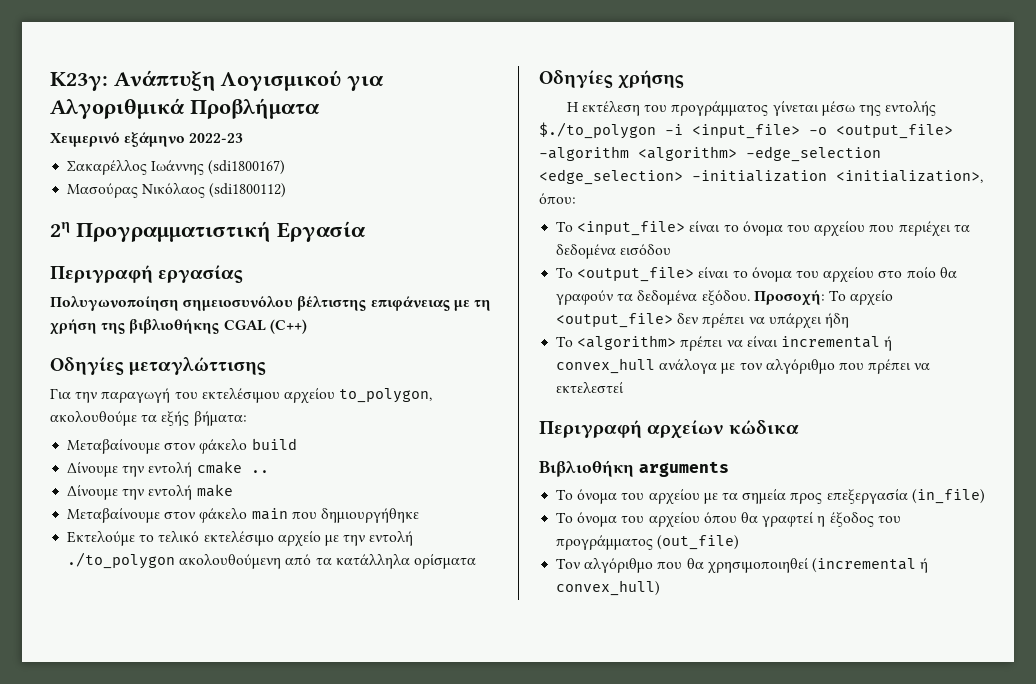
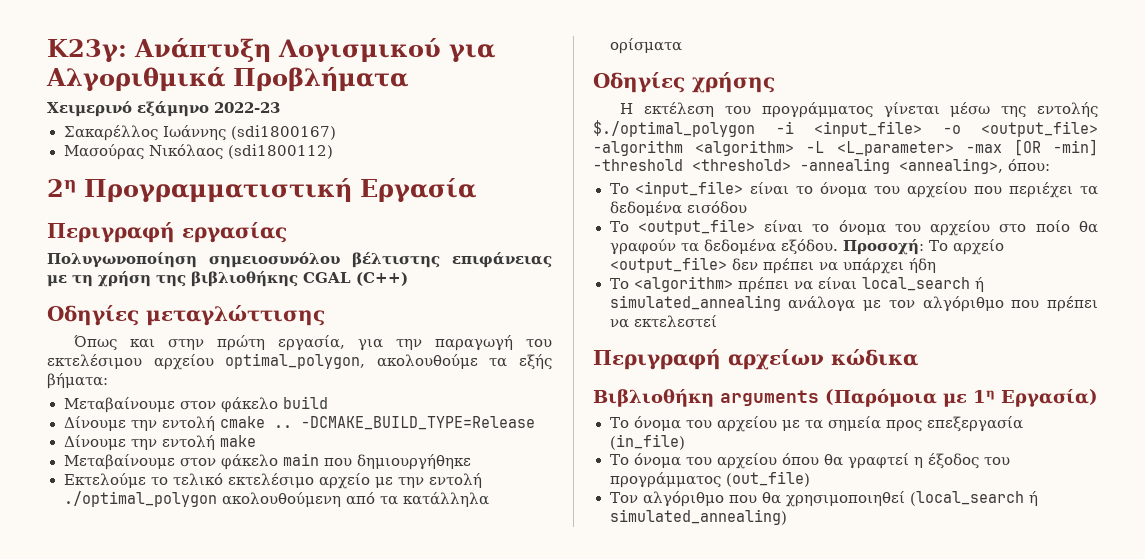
- Για την παραγωγή του εκτελέσιμου αρχείου to_polygon, ακολουθούμε τα εξής βήματα:
+ Όπως και στην πρώτη εργασία, για την παραγωγή του εκτελέσιμου αρχείου optimal_polygon, ακολουθούμε τα εξής βήματα:
+ -DCMAKE_BUILD_TYPE=Release
- Εκτελούμε το τελικό εκτελέσιμο αρχείο με την εντολή ./to_polygon ακολουθούμενη από τα κατάλληλα ορίσματα
+ Εκτελούμε το τελικό εκτελέσιμο αρχείο με την εντολή ./optimal_polygon ακολουθούμενη από τα κατάλληλα ορίσματα
- Η εκτέλεση του προγράμματος γίνεται μέσω της εντολής $./to_polygon -i <input_file> -o <output_file> -algorithm <algorithm> -edge_selection <edge_selection> -initialization <initialization>, όπου:
+ Η εκτέλεση του προγράμματος γίνεται μέσω της εντολής $./optimal_polygon -i <input_file> -o <output_file> -algorithm <algorithm> -L <L_parameter> -max [OR -min] -threshold <threshold> -annealing <annealing>, όπου:
- Το <algorithm> πρέπει να είναι incremental ή convex_hull ανάλογα με τον αλγόριθμο που πρέπει να εκτελεστεί
+ Το <algorithm> πρέπει να είναι local_search ή simulated_annealing ανάλογα με τον αλγόριθμο που πρέπει να εκτελεστεί
- Βιβλιοθήκη arguments
+ Βιβλιοθήκη arguments (Παρόμοια με 1η Εργασία)
- Τον αλγόριθμο που θα χρησιμοποιηθεί (incremental ή convex_hull)
+ Τον αλγόριθμο που θα χρησιμοποιηθεί (local_search ή simulated_annealing)

